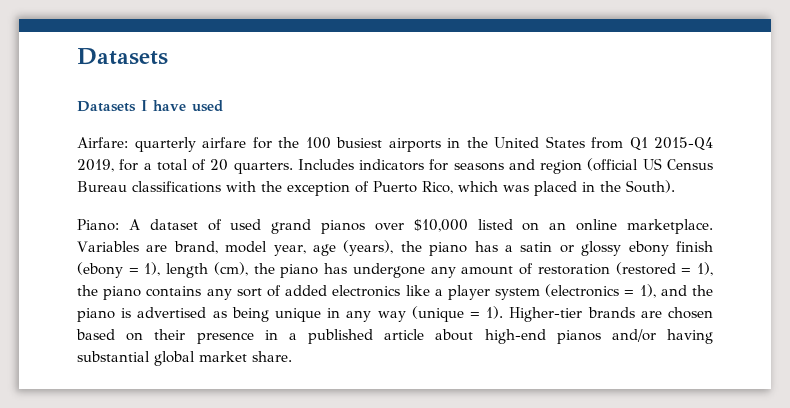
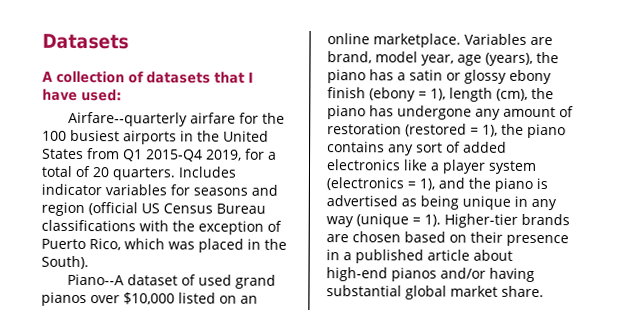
- Datasets I have used
- Airfare: quarterly airfare for the 100 busiest airports in the United States from Q1 2015-Q4 2019, for a total of 20 quarters.
+ A collection of datasets that I have used:
+ Airfare--quarterly airfare for the 100 busiest airports in the United States from Q1 2015-Q4 2019, for a total of 20 quarters.
- Includes indicators for seasons and region (official US Census Bureau classifications with the exception of Puerto Rico, which was placed in the South).
+ Includes indicator variables for seasons and region (official US Census Bureau classifications with the exception of Puerto Rico, which was placed in the South).
- Piano: A dataset of used grand pianos over $10,000 listed on an online marketplace.
+ Piano--A dataset of used grand pianos over $10,000 listed on an online marketplace.

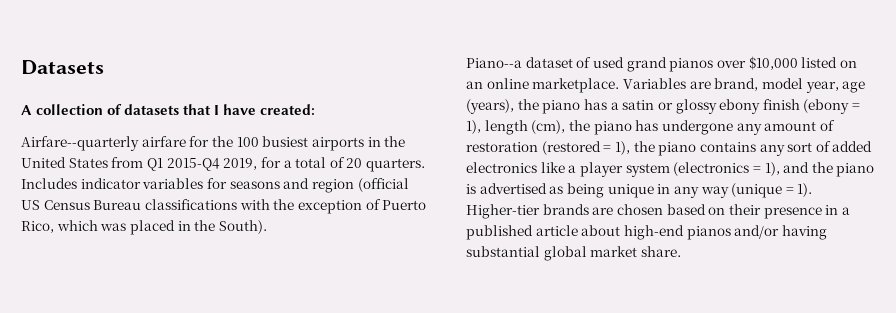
- A collection of datasets that I have used:
+ A collection of datasets that I have created:
- Piano--A dataset of used grand pianos over $10,000 listed on an online marketplace.
+ Piano--a dataset of used grand pianos over $10,000 listed on an online marketplace.

